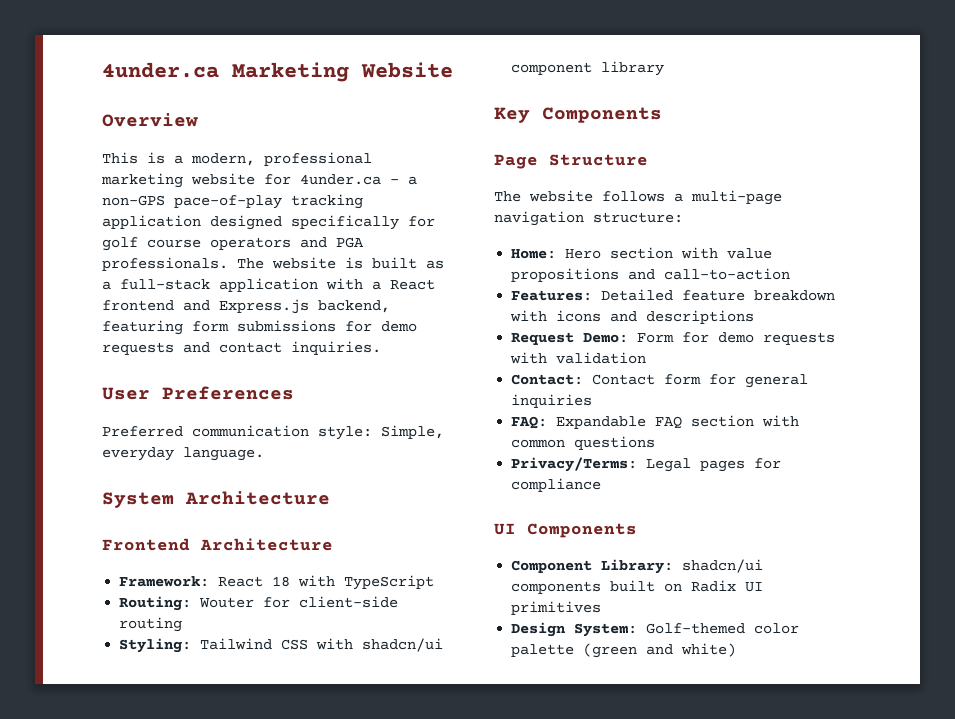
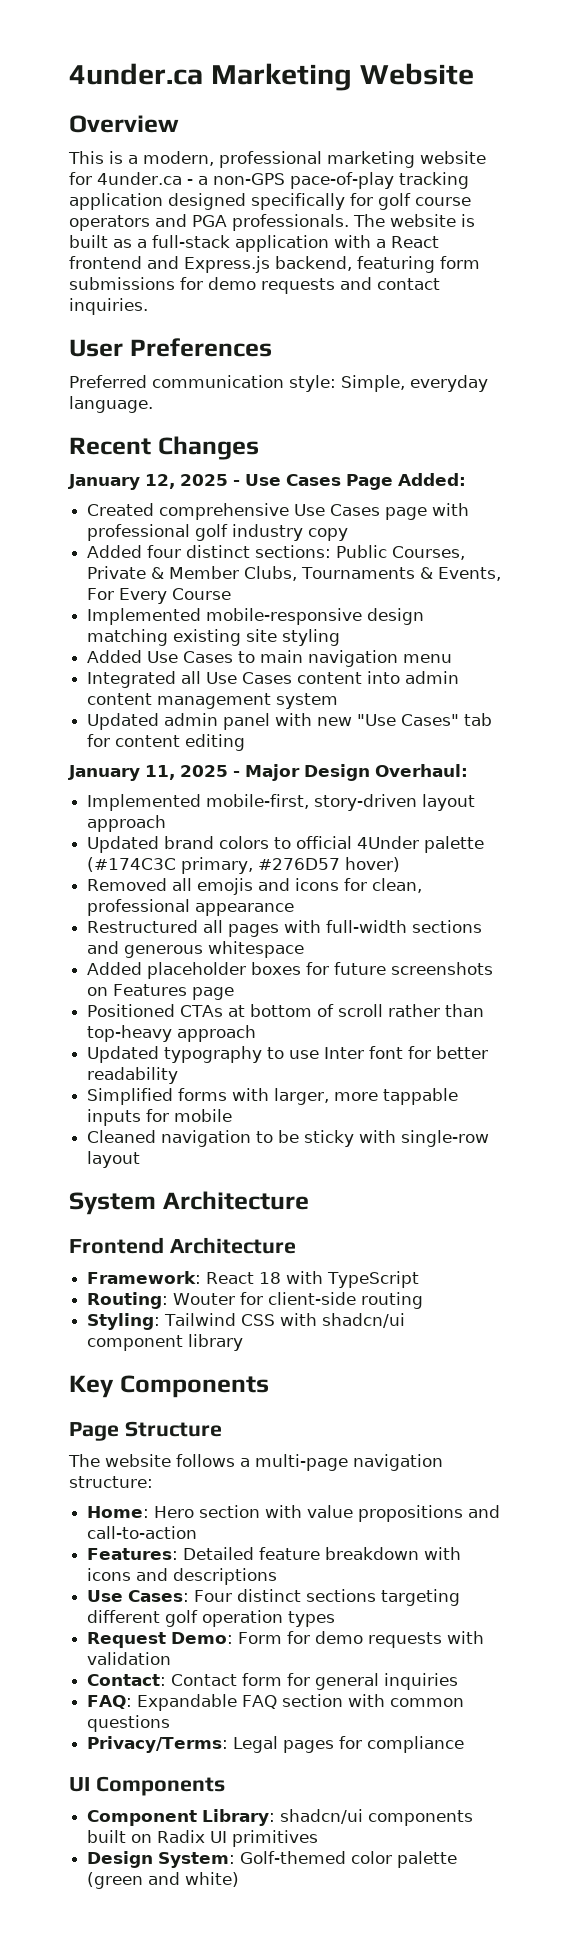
+ Recent Changes
+ January 12, 2025 - Use Cases Page Added:
+ Created comprehensive Use Cases page with professional golf industry copy
+ Added four distinct sections: Public Courses, Private & Member Clubs, Tournaments & Events, For Every Course
+ Implemented mobile-responsive design matching existing site styling
+ Added Use Cases to main navigation menu
+ Integrated all Use Cases content into admin content management system
+ Updated admin panel with new "Use Cases" tab for content editing
+ January 11, 2025 - Major Design Overhaul:
+ Implemented mobile-first, story-driven layout approach
+ Updated brand colors to official 4Under palette (#174C3C primary, #276D57 hover)
+ Removed all emojis and icons for clean, professional appearance
+ Restructured all pages with full-width sections and generous whitespace
+ Added placeholder boxes for future screenshots on Features page
+ Positioned CTAs at bottom of scroll rather than top-heavy approach
+ Updated typography to use Inter font for better readability
+ Simplified forms with larger, more tappable inputs for mobile
+ Cleaned navigation to be sticky with single-row layout
+ Use Cases: Four distinct sections targeting different golf operation types

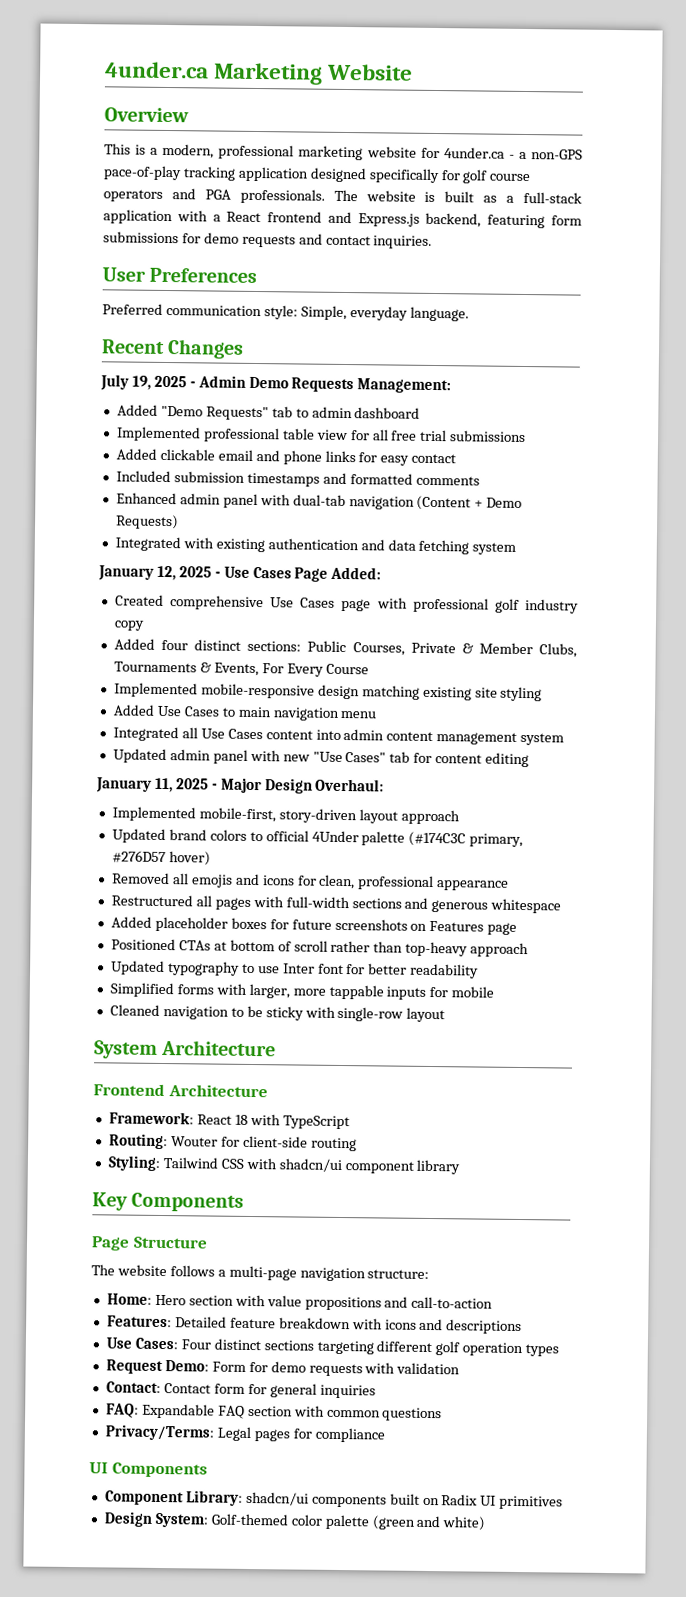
+ July 19, 2025 - Admin Demo Requests Management:
+ Added "Demo Requests" tab to admin dashboard
+ Implemented professional table view for all free trial submissions
+ Added clickable email and phone links for easy contact
+ Included submission timestamps and formatted comments
+ Enhanced admin panel with dual-tab navigation (Content + Demo Requests)
+ Integrated with existing authentication and data fetching system

